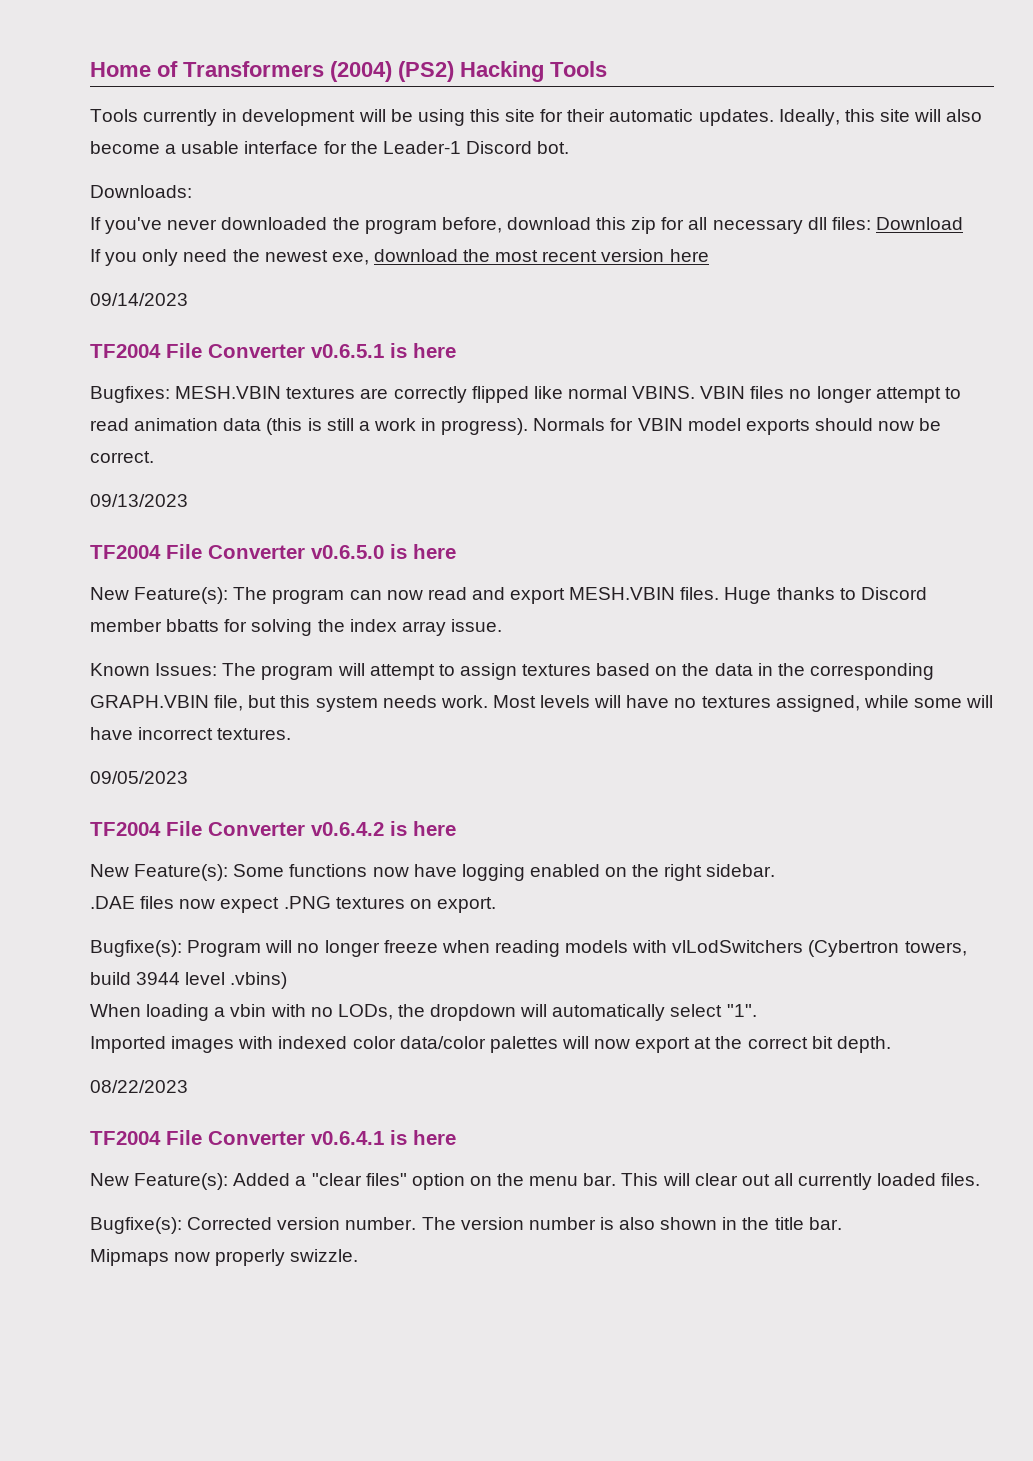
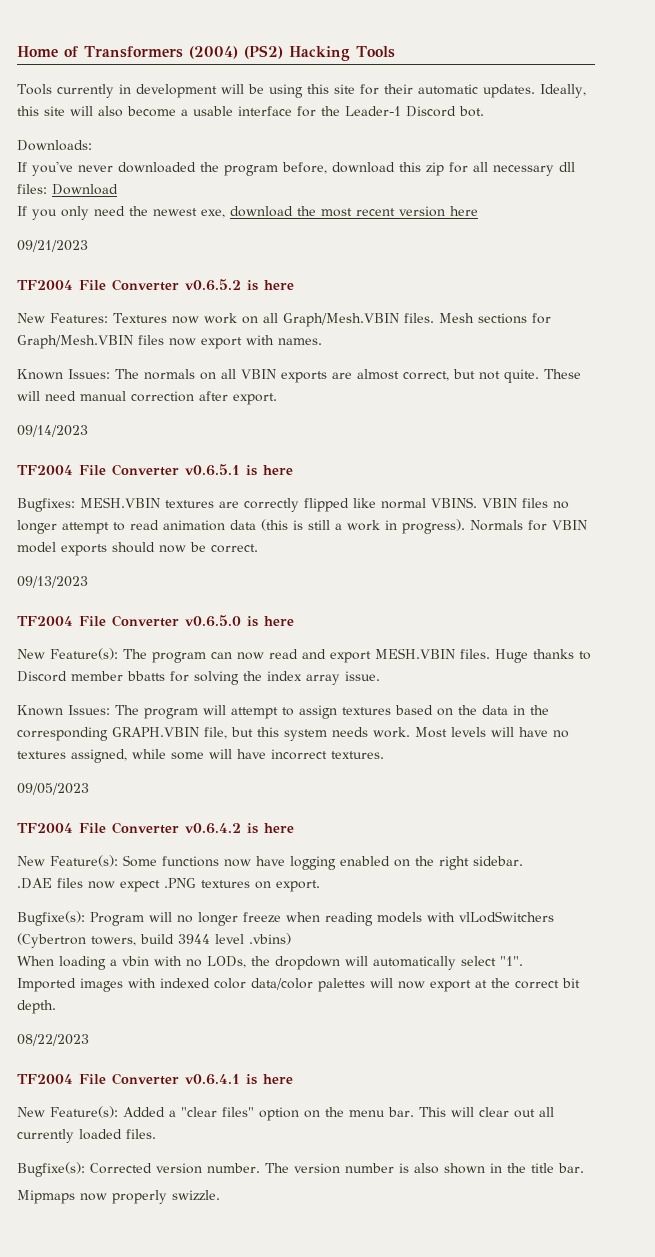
+ 09/21/2023
+ TF2004 File Converter v0.6.5.2 is here
+ New Features: Textures now work on all Graph/Mesh.VBIN files. Mesh sections for Graph/Mesh.VBIN files now export with names.
+ Known Issues: The normals on all VBIN exports are almost correct, but not quite. These will need manual correction after export.

